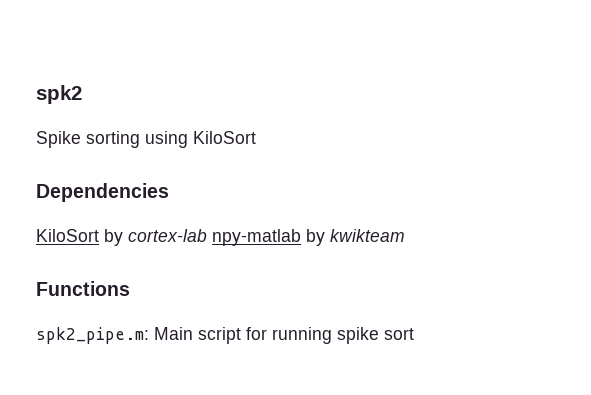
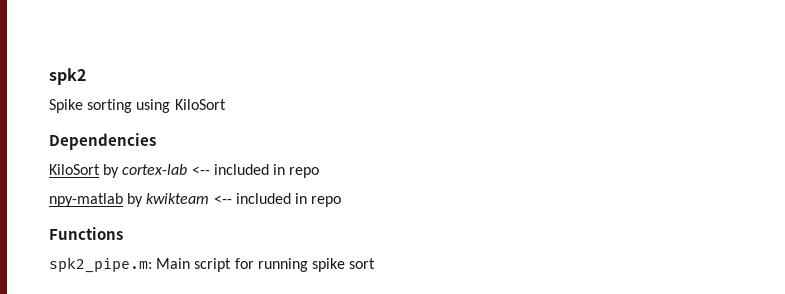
- KiloSort by cortex-lab npy-matlab by kwikteam
+ KiloSort by cortex-lab <-- included in repo
+ npy-matlab by kwikteam <-- included in repo

